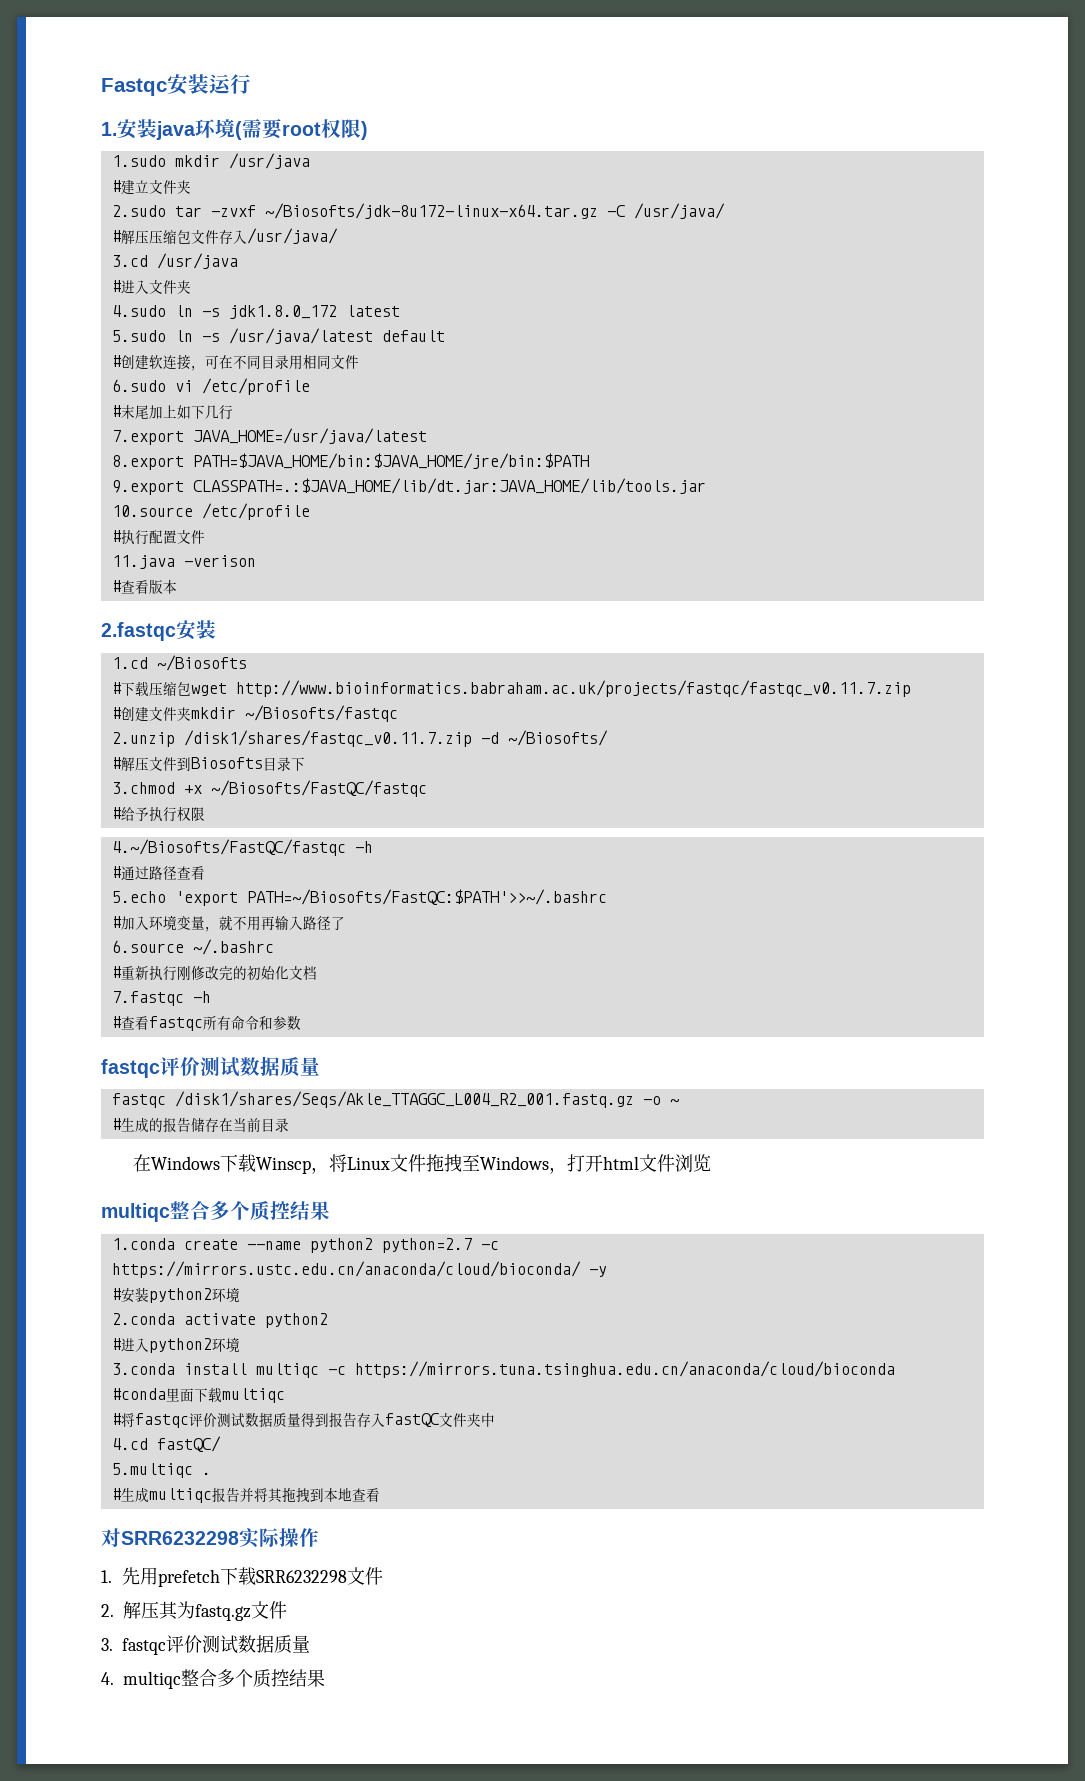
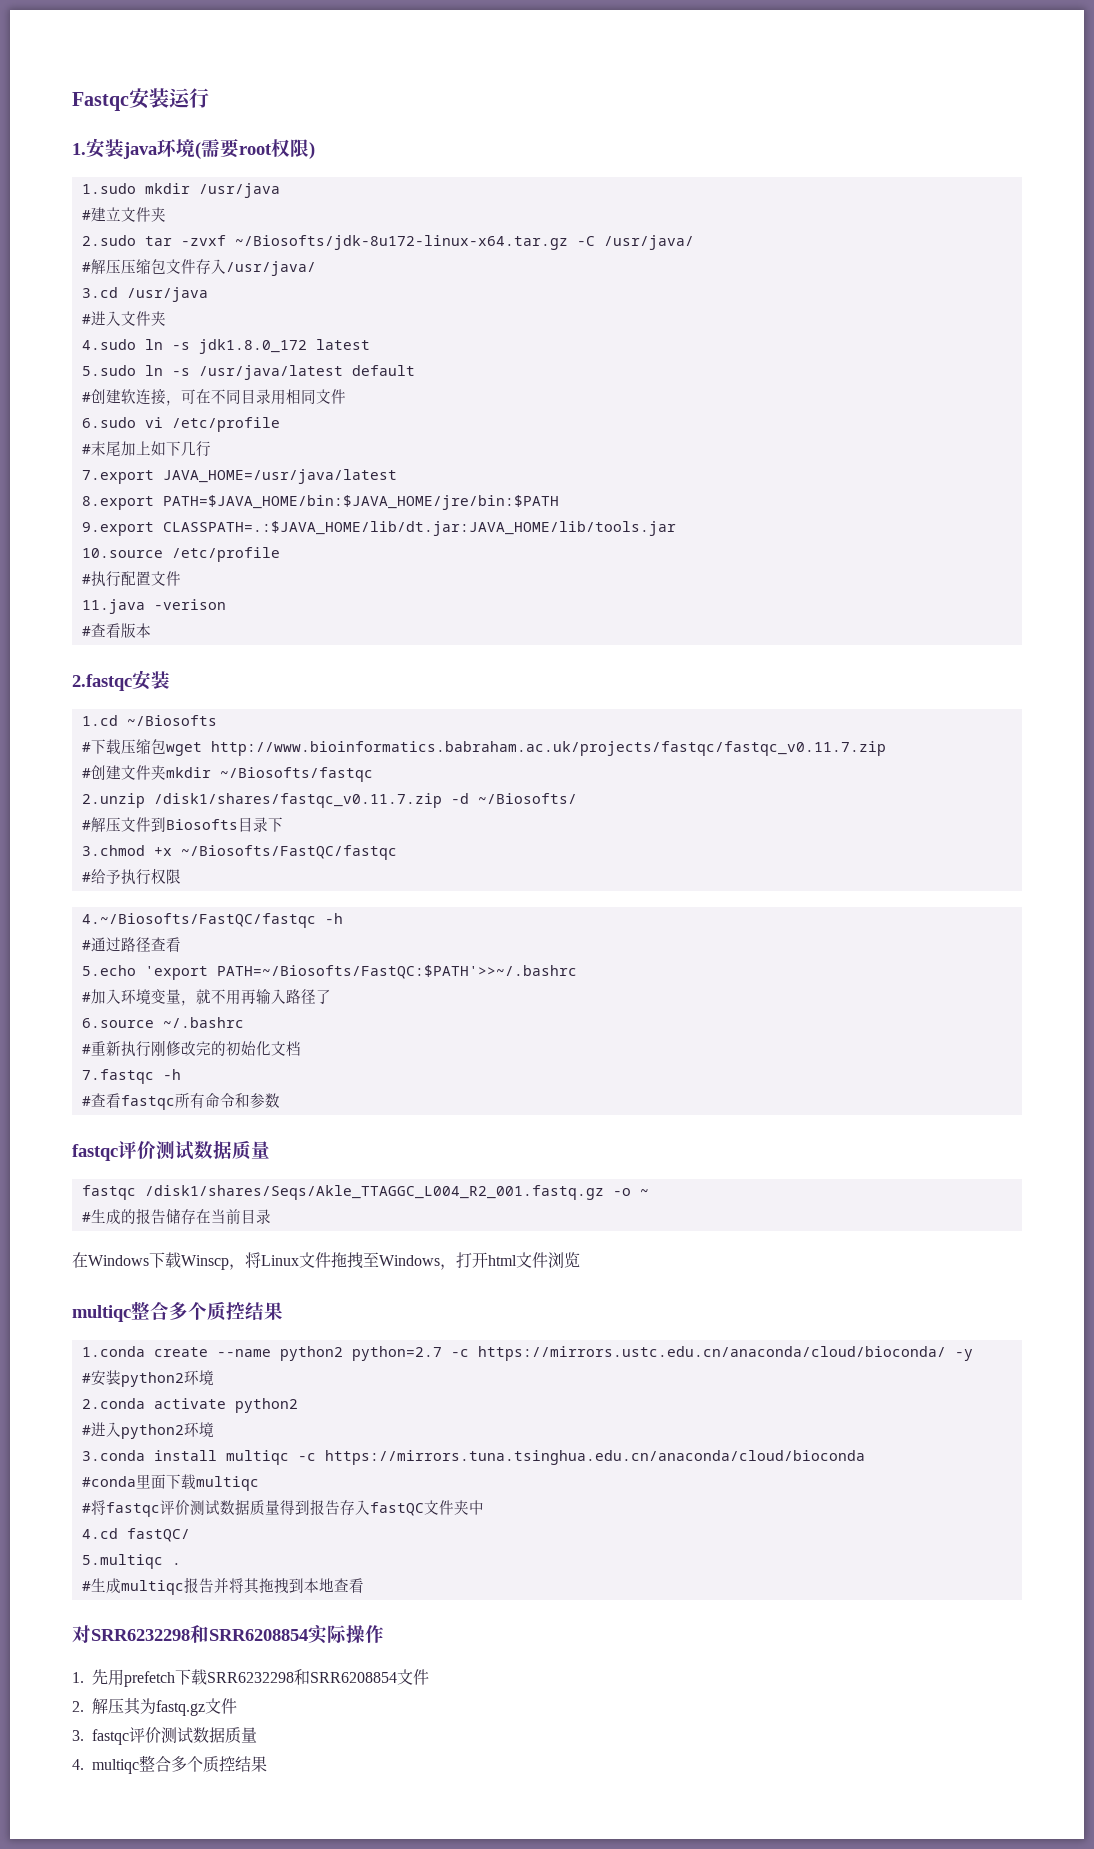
- 对SRR6232298实际操作
+ 对SRR6232298和SRR6208854实际操作
- 1.先用prefetch下载SRR6232298文件
+ 1.先用prefetch下载SRR6232298和SRR6208854文件

